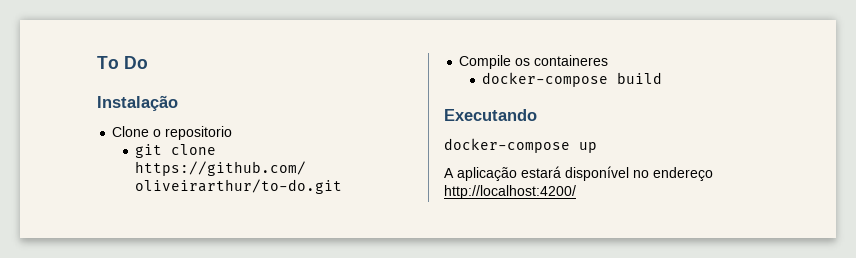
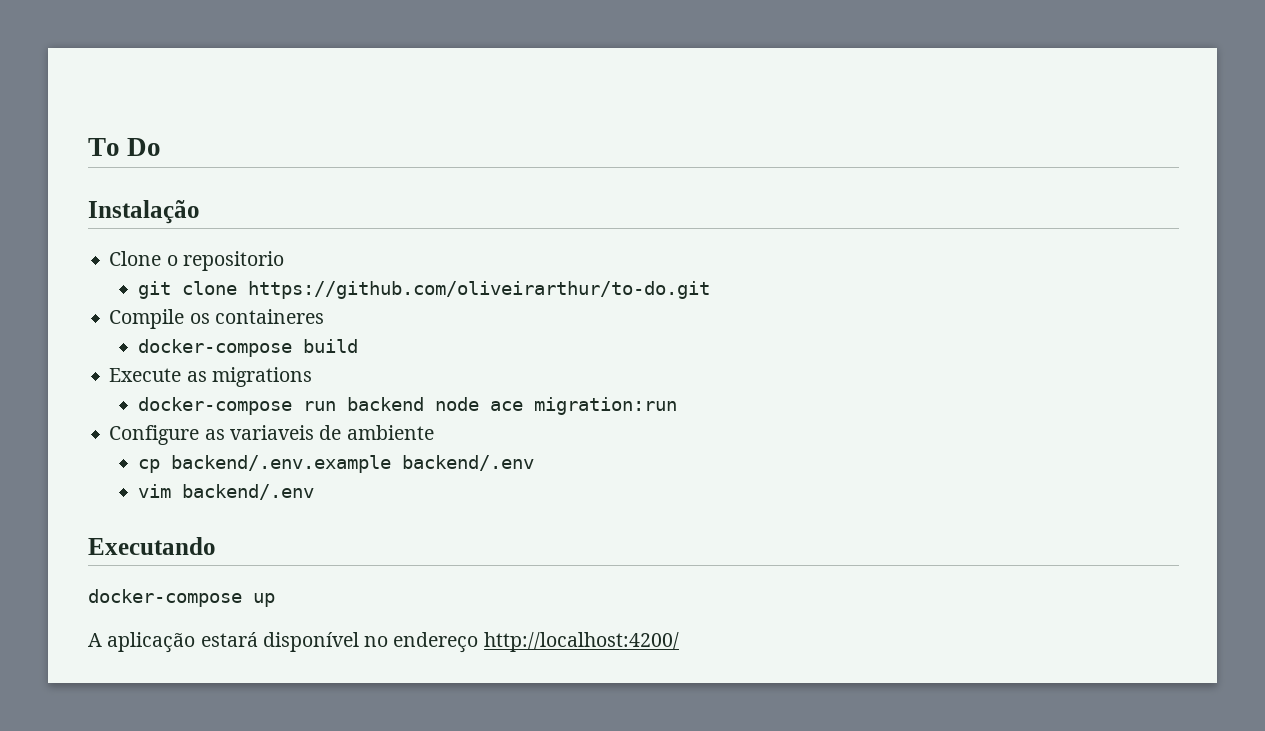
+ Execute as migrations
+ docker-compose run backend node ace migration:run
+ Configure as variaveis de ambiente
+ cp backend/.env.example backend/.env
+ vim backend/.env

